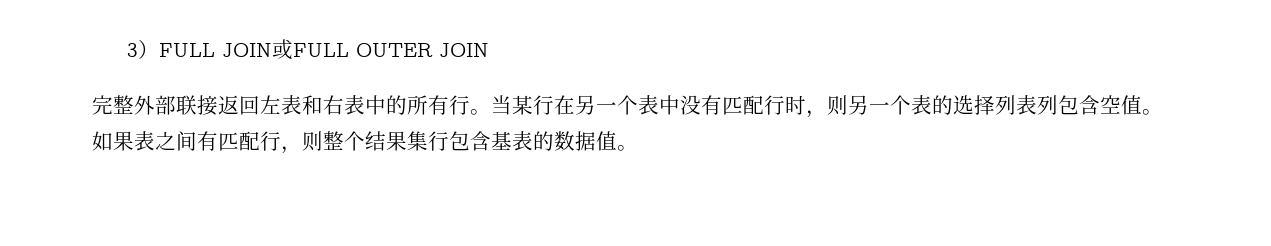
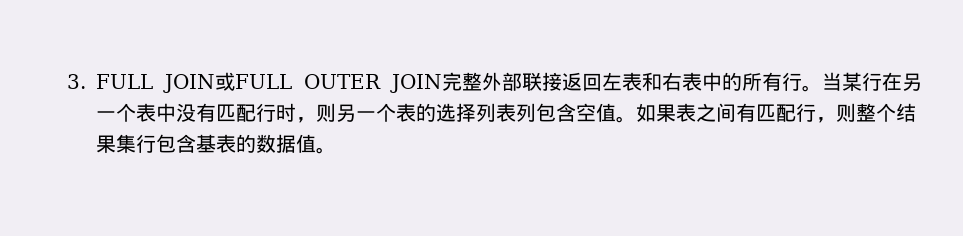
- 3）FULL JOIN或FULL OUTER JOIN
- 完整外部联接返回左表和右表中的所有行。
+ 3. FULL JOIN或FULL OUTER JOIN完整外部联接返回左表和右表中的所有行。

